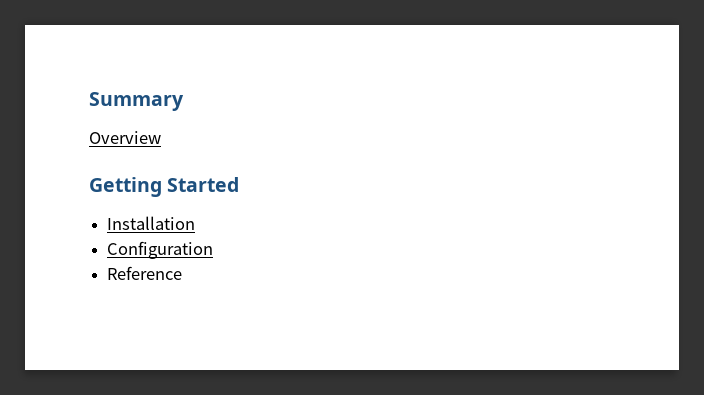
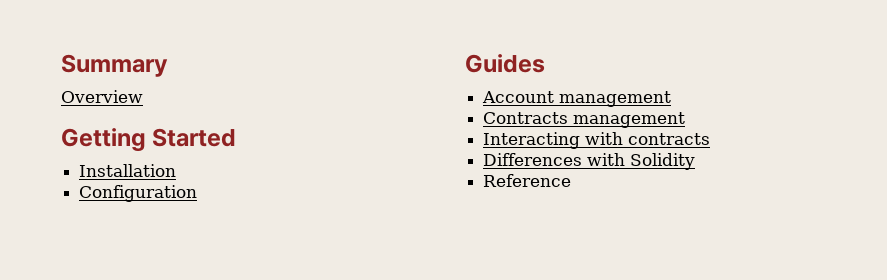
+ Guides
+ Account management
+ Contracts management
+ Interacting with contracts
+ Differences with Solidity

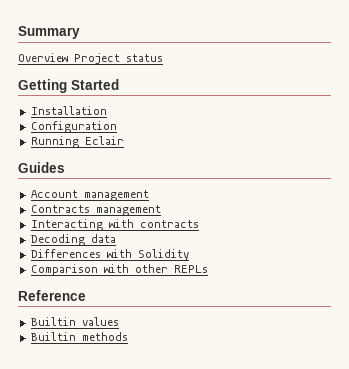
- Overview
+ Overview Project status
+ Running Eclair
+ Decoding data
+ Comparison with other REPLs
  Reference
+ Builtin values
+ Builtin methods

